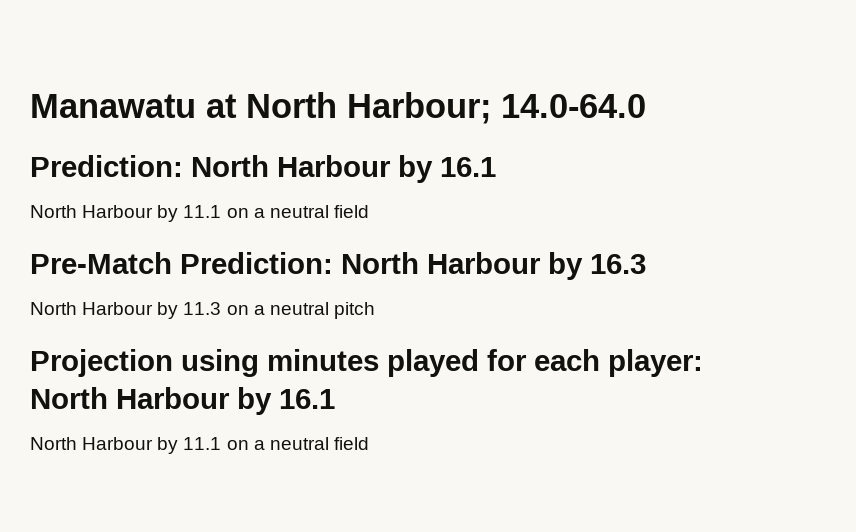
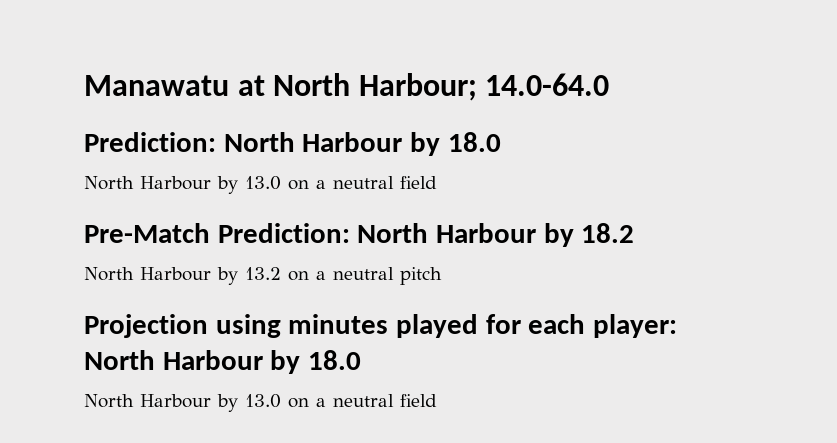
- Prediction: North Harbour by 16.1
- North Harbour by 11.1 on a neutral field
+ Prediction: North Harbour by 18.0
+ North Harbour by 13.0 on a neutral field
- Pre-Match Prediction: North Harbour by 16.3
- North Harbour by 11.3 on a neutral pitch
+ Pre-Match Prediction: North Harbour by 18.2
+ North Harbour by 13.2 on a neutral pitch
- Projection using minutes played for each player: North Harbour by 16.1
- North Harbour by 11.1 on a neutral field
+ Projection using minutes played for each player: North Harbour by 18.0
+ North Harbour by 13.0 on a neutral field

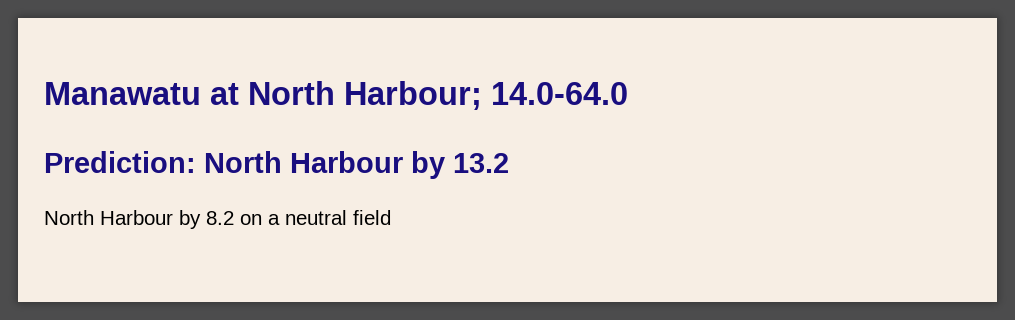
- Prediction: North Harbour by 18.0
- North Harbour by 13.0 on a neutral field
- Pre-Match Prediction: North Harbour by 18.2
- North Harbour by 13.2 on a neutral pitch
- Projection using minutes played for each player: North Harbour by 18.0
- North Harbour by 13.0 on a neutral field
+ Prediction: North Harbour by 13.2
+ North Harbour by 8.2 on a neutral field

